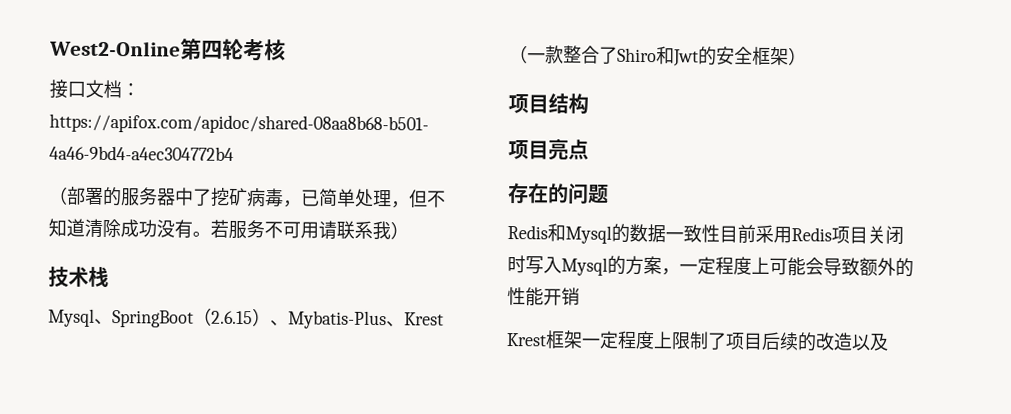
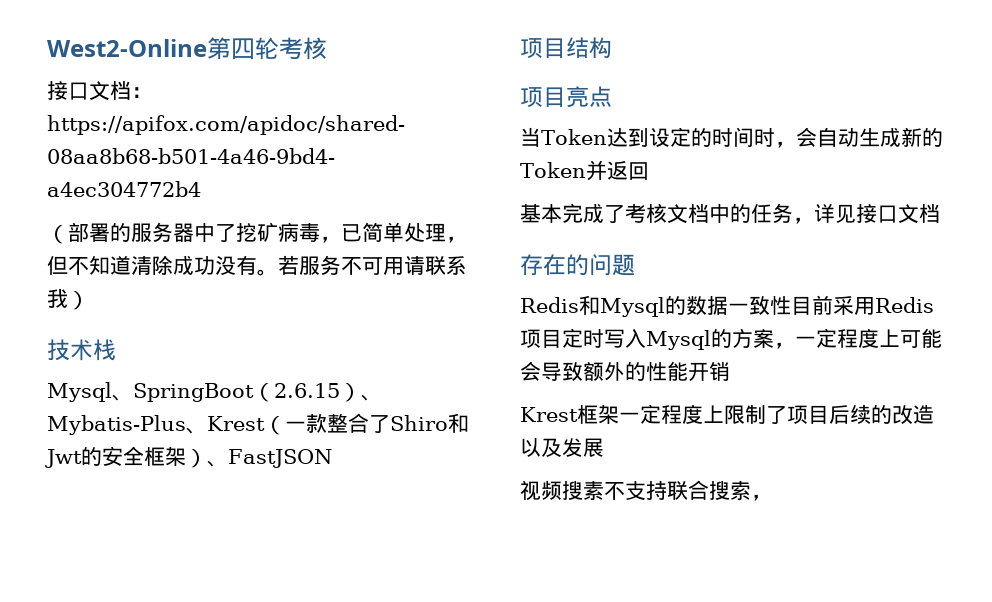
- Mysql、SpringBoot（2.6.15）、Mybatis-Plus、Krest（一款整合了Shiro和Jwt的安全框架）
+ Mysql、SpringBoot（2.6.15）、Mybatis-Plus、Krest（一款整合了Shiro和Jwt的安全框架）、FastJSON
+ 当Token达到设定的时间时，会自动生成新的Token并返回
+ 基本完成了考核文档中的任务，详见接口文档
- Redis和Mysql的数据一致性目前采用Redis项目关闭时写入Mysql的方案，一定程度上可能会导致额外的性能开销
+ Redis和Mysql的数据一致性目前采用Redis项目定时写入Mysql的方案，一定程度上可能会导致额外的性能开销
- Krest框架一定程度上限制了项目后续的改造以及
+ Krest框架一定程度上限制了项目后续的改造以及发展
+ 视频搜素不支持联合搜索，

